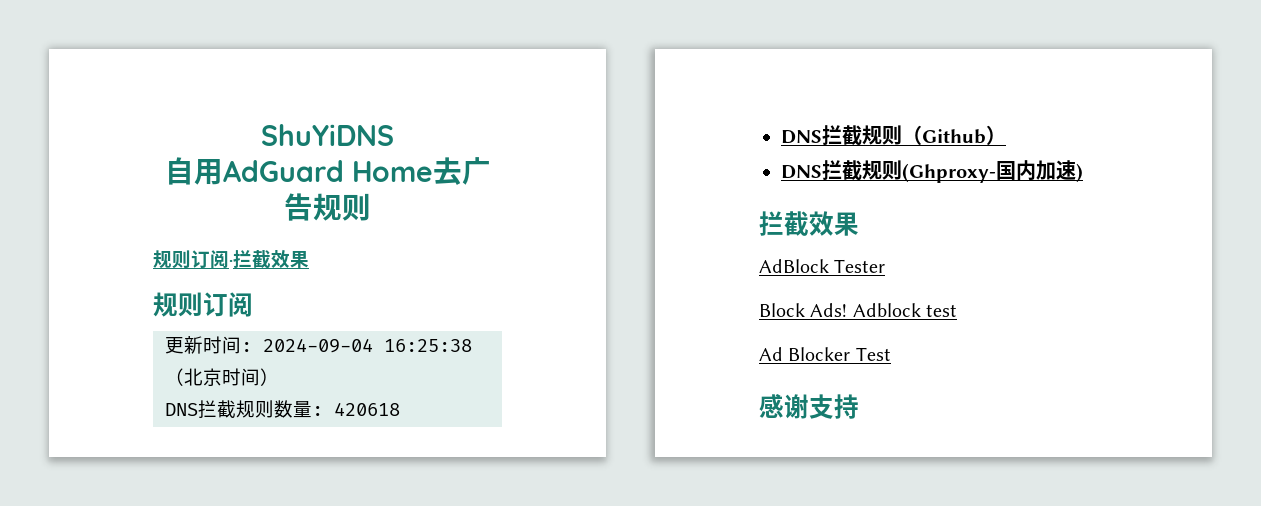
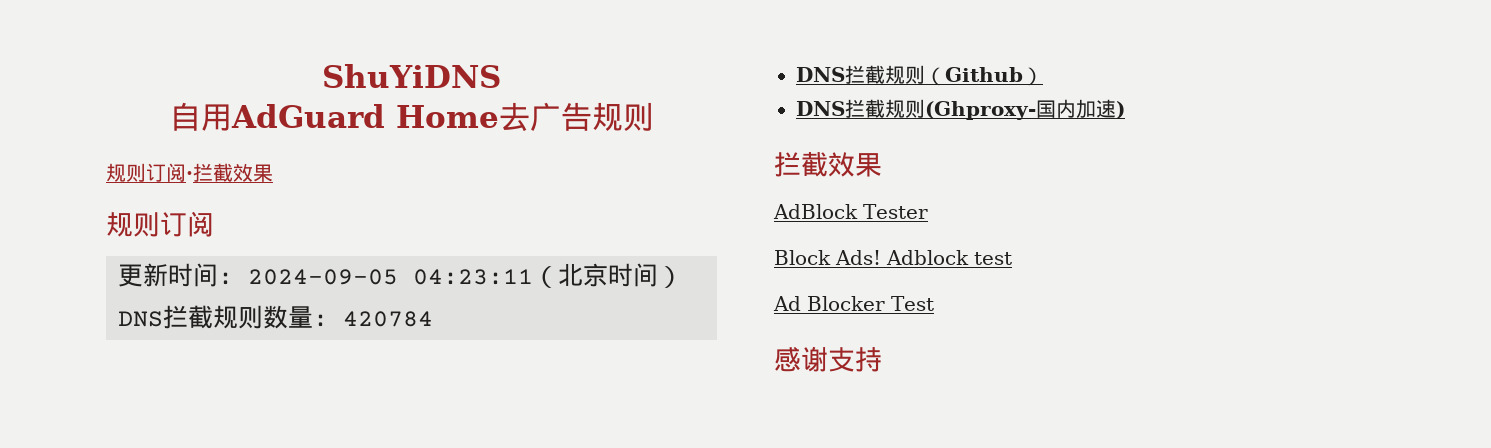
- 更新时间: 2024-09-04 16:25:38（北京时间）
+ 更新时间: 2024-09-05 04:23:11（北京时间）
- DNS拦截规则数量: 420618
+ DNS拦截规则数量: 420784

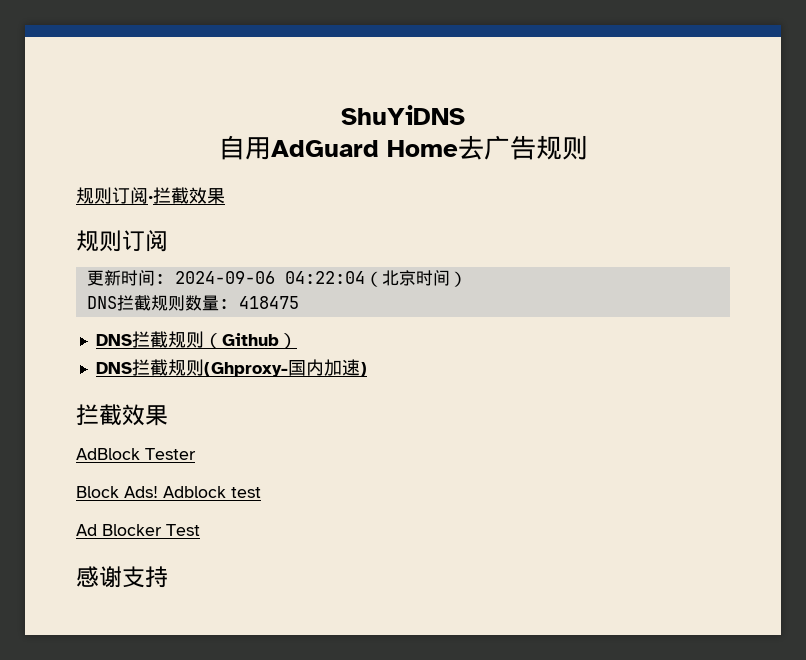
- 更新时间: 2024-09-05 04:23:11（北京时间）
+ 更新时间: 2024-09-06 04:22:04（北京时间）
- DNS拦截规则数量: 420784
+ DNS拦截规则数量: 418475

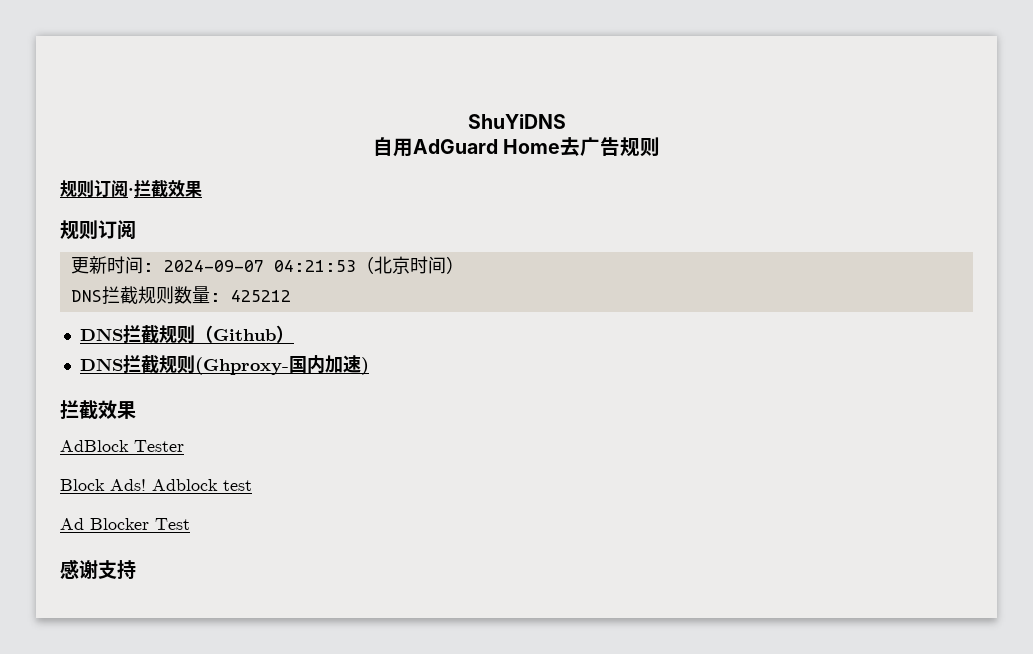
- 更新时间: 2024-09-06 04:22:04（北京时间）
+ 更新时间: 2024-09-07 04:21:53（北京时间）
- DNS拦截规则数量: 418475
+ DNS拦截规则数量: 425212

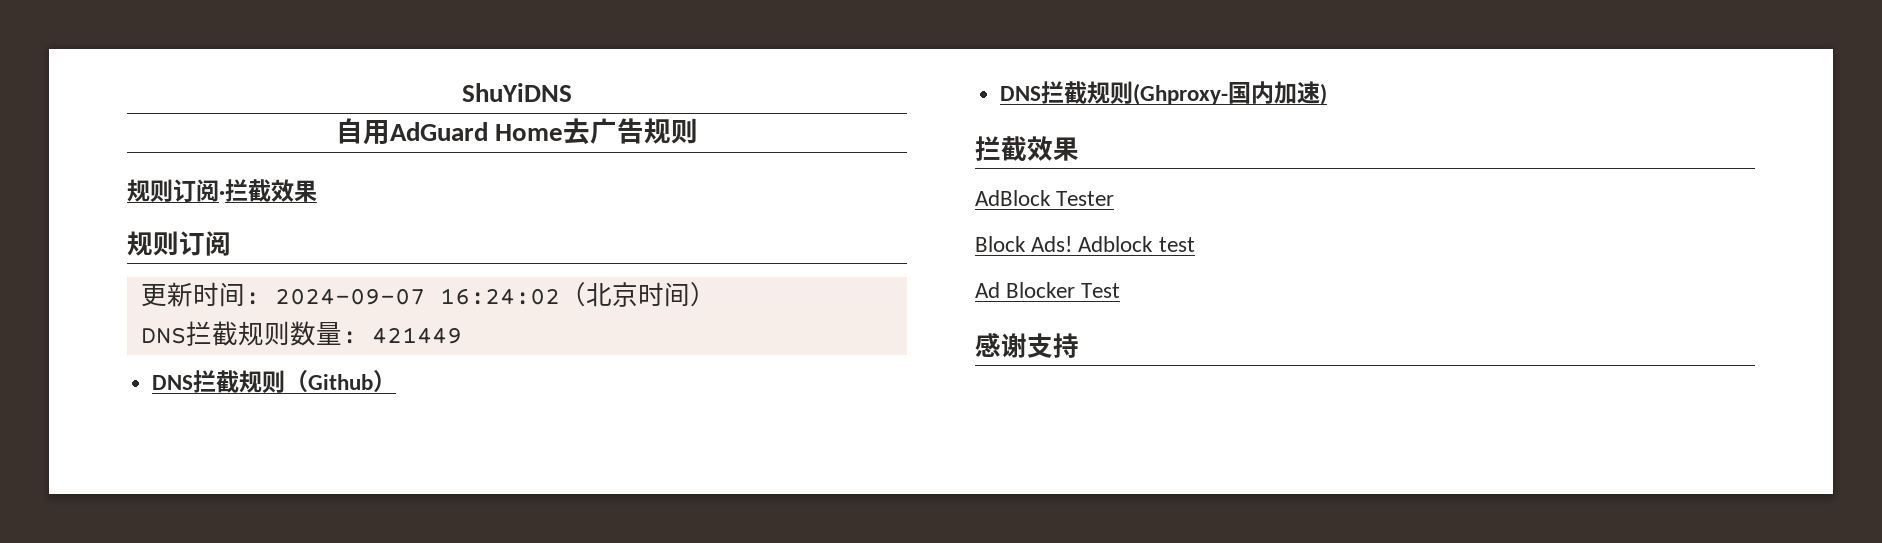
- 更新时间: 2024-09-07 04:21:53（北京时间）
+ 更新时间: 2024-09-07 16:24:02（北京时间）
- DNS拦截规则数量: 425212
+ DNS拦截规则数量: 421449

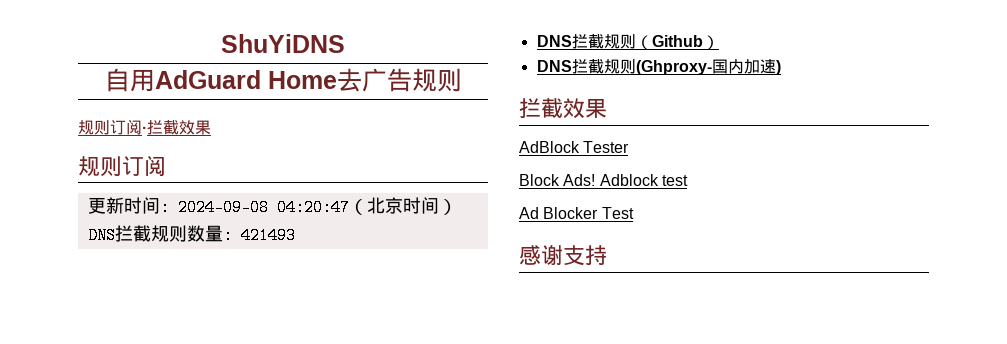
- 更新时间: 2024-09-07 16:24:02（北京时间）
+ 更新时间: 2024-09-08 04:20:47（北京时间）
- DNS拦截规则数量: 421449
+ DNS拦截规则数量: 421493

